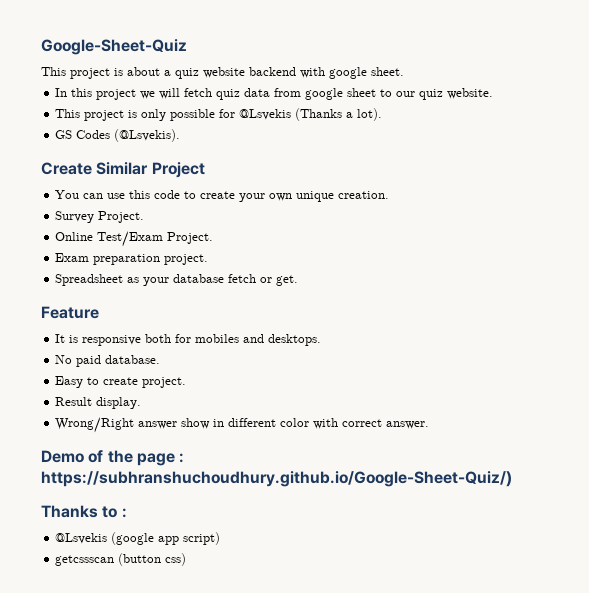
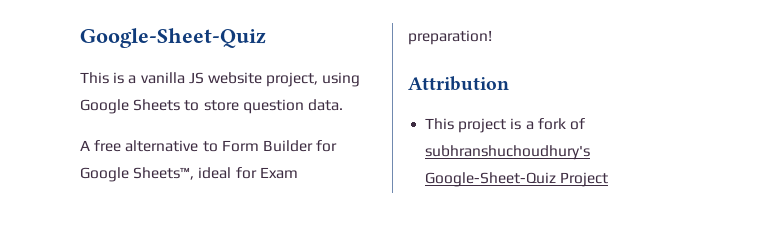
- This project is about a quiz website backend with google sheet.
- In this project we will fetch quiz data from google sheet to our quiz website.
- This project is only possible for @Lsvekis (Thanks a lot).
- GS Codes (@Lsvekis).
- Create Similar Project
- You can use this code to create your own unique creation.
- Survey Project.
- Online Test/Exam Project.
- Exam preparation project.
- Spreadsheet as your database fetch or get.
- Feature
- It is responsive both for mobiles and desktops.
- No paid database.
- Easy to create project.
- Result display.
- Wrong/Right answer show in different color with correct answer.
- Demo of the page : https://subhranshuchoudhury.github.io/Google-Sheet-Quiz/)
- Thanks to :
- @Lsvekis (google app script)
- getcssscan (button css)
+ This is a vanilla JS website project, using Google Sheets to store question data.
+ A free alternative to Form Builder for Google Sheets™, ideal for Exam preparation!
+ Attribution
+ This project is a fork of subhranshuchoudhury's Google-Sheet-Quiz Project

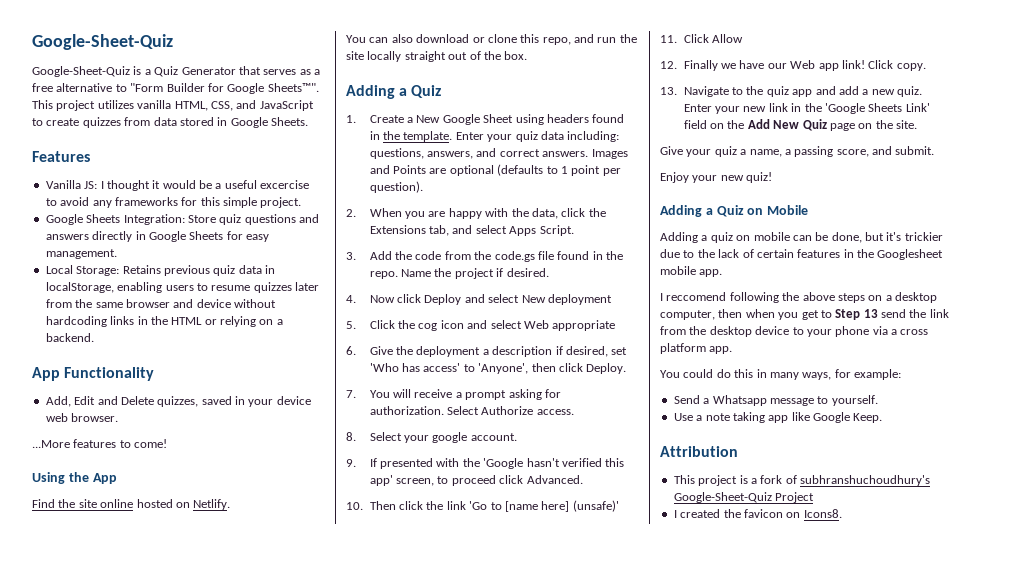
- This is a vanilla JS website project, using Google Sheets to store question data.
- A free alternative to Form Builder for Google Sheets™, ideal for Exam preparation!
+ Google-Sheet-Quiz is a Quiz Generator that serves as a free alternative to "Form Builder for Google Sheets™". This project utilizes vanilla HTML, CSS, and JavaScript to create quizzes from data stored in Google Sheets.
+ Features
+ Vanilla JS: I thought it would be a useful excercise to avoid any frameworks for this simple project.
+ Google Sheets Integration: Store quiz questions and answers directly in Google Sheets for easy management.
+ Local Storage: Retains previous quiz data in localStorage, enabling users to resume quizzes later from the same browser and device without hardcoding links in the HTML or relying on a backend.
+ App Functionality
+ Add, Edit and Delete quizzes, saved in your device web browser.
+ ...More features to come!
+ Using the App
+ Find the site online hosted on Netlify.
+ You can also download or clone this repo, and run the site locally straight out of the box.
+ Adding a Quiz
+ 1. Create a New Google Sheet using headers found in the template. Enter your quiz data including: questions, answers, and correct answers. Images and Points are optional (defaults to 1 point per question).
+ 2. When you are happy with the data, click the Extensions tab, and select Apps Script.
+ 3. Add the code from the code.gs file found in the repo. Name the project if desired.
+ 4. Now click Deploy and select New deployment
+ 5. Click the cog icon and select Web appropriate
+ 6. Give the deployment a description if desired, set 'Who has access' to 'Anyone', then click Deploy.
+ 7. You will receive a prompt asking for authorization. Select Authorize access.
+ 8. Select your google account.
+ 9. If presented with the 'Google hasn't verified this app' screen, to proceed click Advanced.
+ 10. Then click the link 'Go to [name here] (unsafe)'
+ 11. Click Allow
+ 12. Finally we have our Web app link! Click copy.
+ 13. Navigate to the quiz app and add a new quiz. Enter your new link in the 'Google Sheets Link' field on the Add New Quiz page on the site.
+ Give your quiz a name, a passing score, and submit.
+ Enjoy your new quiz!
+ Adding a Quiz on Mobile
+ Adding a quiz on mobile can be done, but it's trickier due to the lack of certain features in the Googlesheet mobile app.
+ I reccomend following the above steps on a desktop computer, then when you get to Step 13 send the link from the desktop device to your phone via a cross platform app.
+ You could do this in many ways, for example:
+ Send a Whatsapp message to yourself.
+ Use a note taking app like Google Keep.
+ I created the favicon on Icons8.

